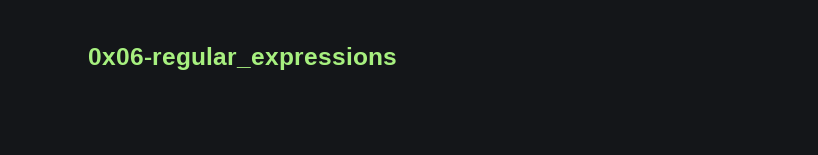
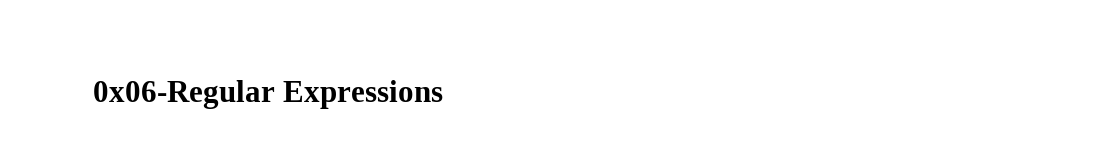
- 0x06-regular_expressions
+ 0x06-Regular Expressions

